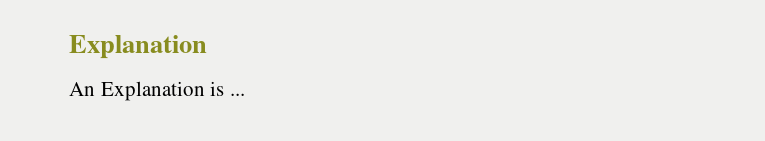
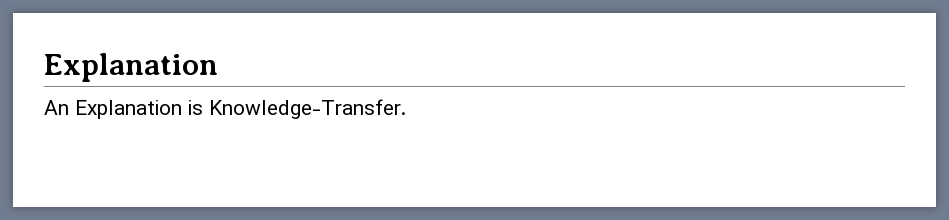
- An Explanation is ...
+ An Explanation is Knowledge-Transfer.

